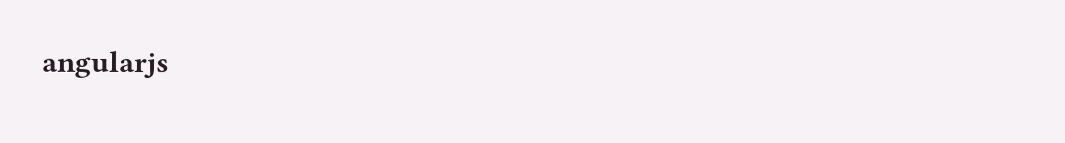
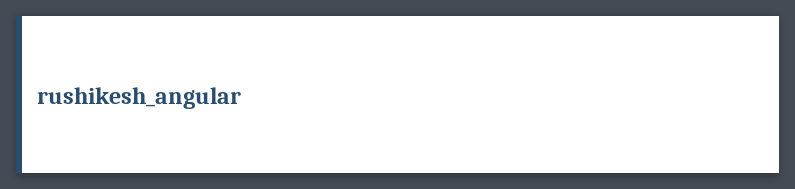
- angularjs
+ rushikesh_angular

